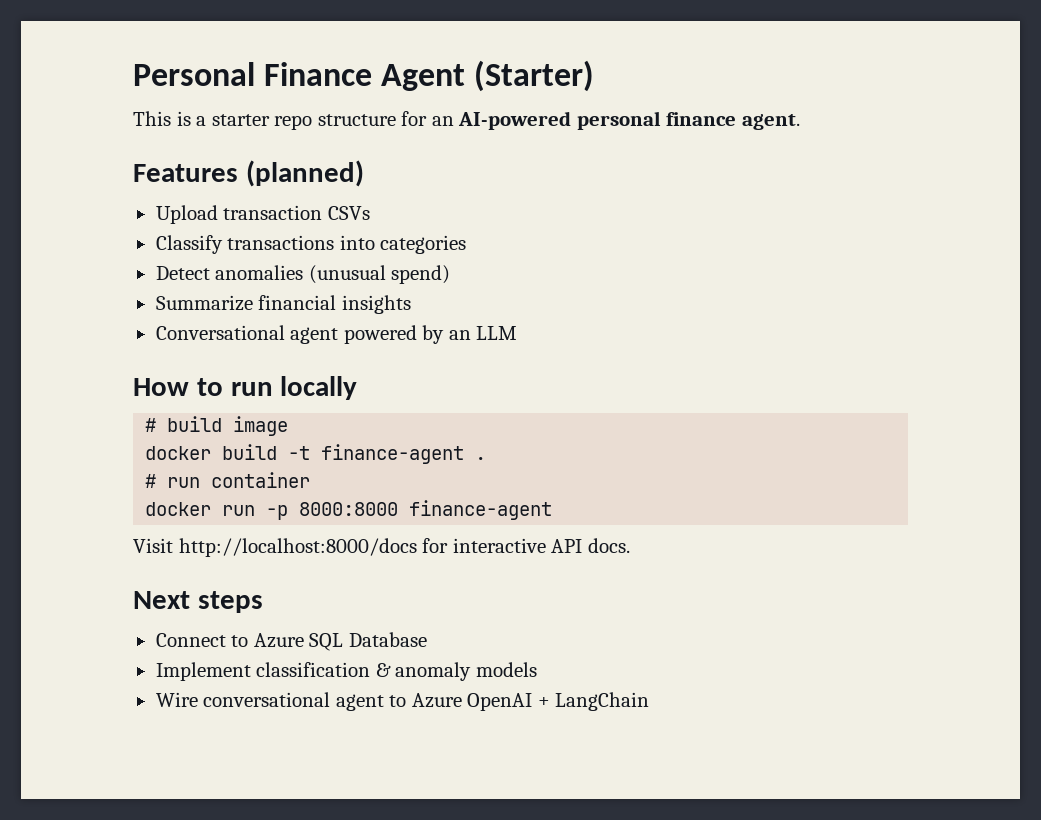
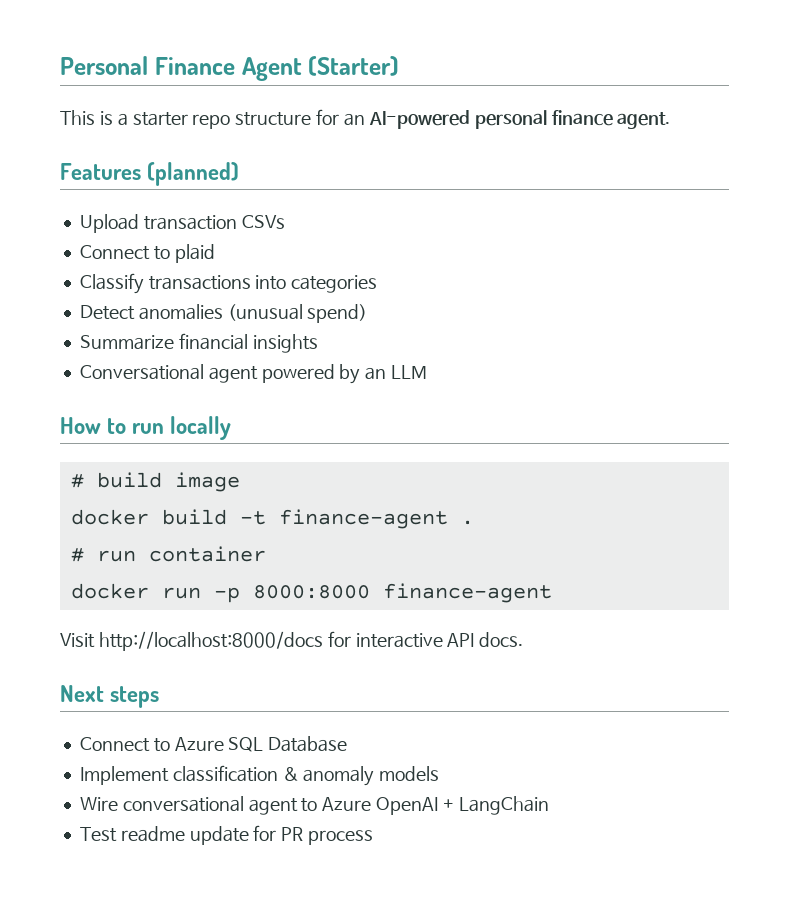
+ Connect to plaid
+ Test readme update for PR process

